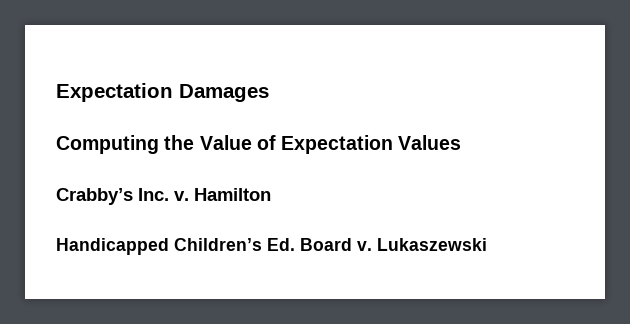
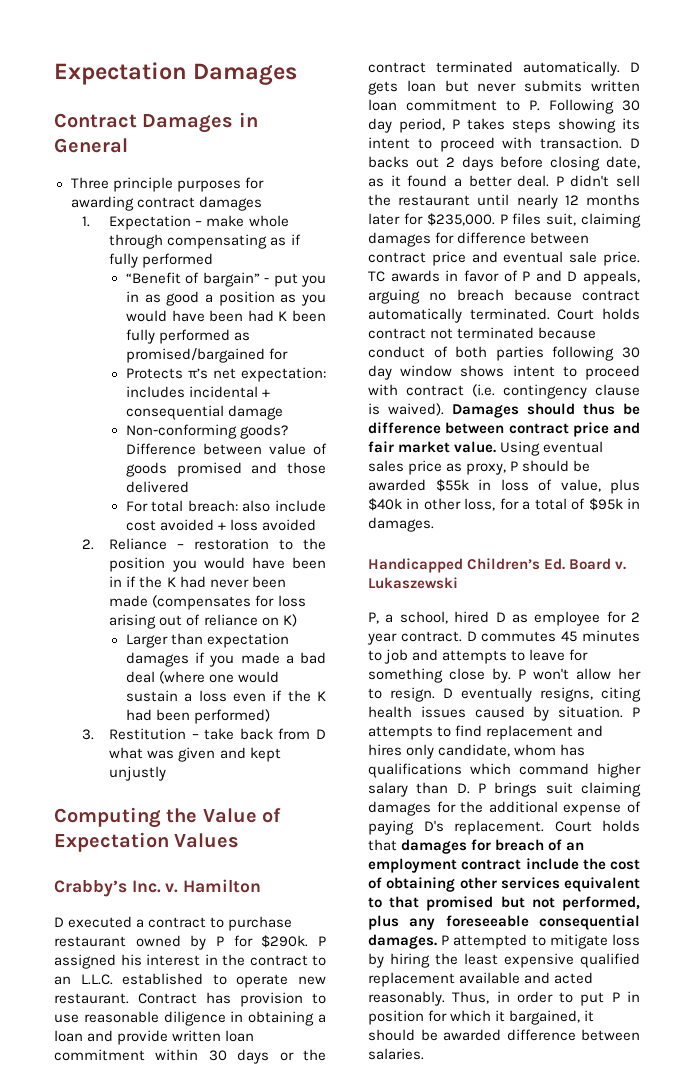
+ Contract Damages in General
+ Three principle purposes for awarding contract damages
+ 1. Expectation – make whole through compensating as if fully performed
+ “Benefit of bargain” - put you in as good a position as you would have been had K been fully performed as promised/bargained for
+ Protects π’s net expectation: includes incidental + consequential damage
+ Non-conforming goods? Difference between value of goods promised and those delivered
+ For total breach: also include cost avoided + loss avoided
+ 2. Reliance – restoration to the position you would have been in if the K had never been made (compensates for loss arising out of reliance on K)
+ Larger than expectation damages if you made a bad deal (where one would sustain a loss even if the K had been performed)
+ 3. Restitution – take back from D what was given and kept unjustly
+ D executed a contract to purchase restaurant owned by P for $290k. P assigned his interest in the contract to an L.L.C. established to operate new restaurant. Contract has provision to use reasonable diligence in obtaining a loan and provide written loan commitment within 30 days or the contract terminated automatically. D gets loan but never submits written loan commitment to P. Following 30 day period, P takes steps showing its intent to proceed with transaction. D backs out 2 days before closing date, as it found a better deal. P didn't sell the restaurant until nearly 12 months later for $235,000. P files suit, claiming damages for difference between contract price and eventual sale price. TC awards in favor of P and D appeals, arguing no breach because contract automatically terminated. Court holds contract not terminated because conduct of both parties following 30 day window shows intent to proceed with contract (i.e. contingency clause is waived). Damages should thus be difference between contract price and fair market value. Using eventual sales price as proxy, P should be awarded $55k in loss of value, plus $40k in other loss, for a total of $95k in damages.
+ P, a school, hired D as employee for 2 year contract. D commutes 45 minutes to job and attempts to leave for something close by. P won't allow her to resign. D eventually resigns, citing health issues caused by situation. P attempts to find replacement and hires only candidate, whom has qualifications which command higher salary than D. P brings suit claiming damages for the additional expense of paying D's replacement. Court holds that damages for breach of an employment contract include the cost of obtaining other services equivalent to that promised but not performed, plus any foreseeable consequential damages. P attempted to mitigate loss by hiring the least expensive qualified replacement available and acted reasonably. Thus, in order to put P in position for which it bargained, it should be awarded difference between salaries.

